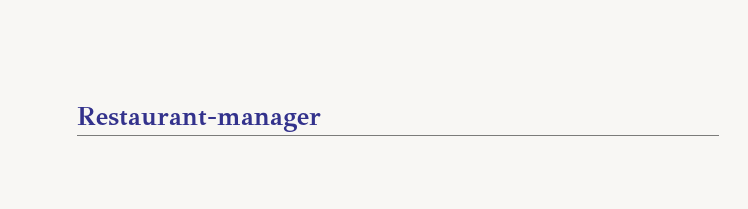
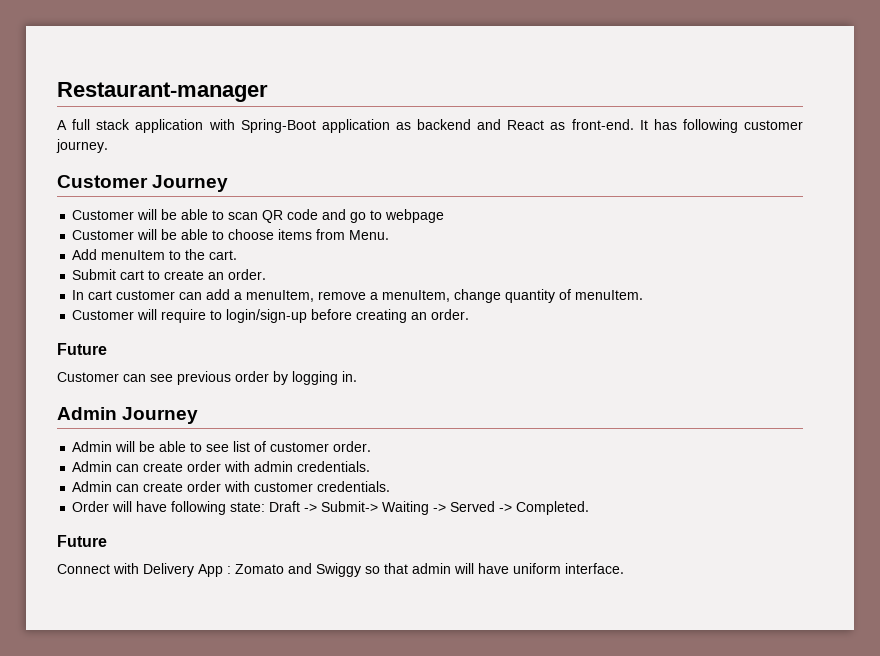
+ A full stack application with Spring-Boot application as backend and React as front-end. It has following customer journey.
+ Customer Journey
+ Customer will be able to scan QR code and go to webpage
+ Customer will be able to choose items from Menu.
+ Add menuItem to the cart.
+ Submit cart to create an order.
+ In cart customer can add a menuItem, remove a menuItem, change quantity of menuItem.
+ Customer will require to login/sign-up before creating an order.
+ Future
+ Customer can see previous order by logging in.
+ Admin Journey
+ Admin will be able to see list of customer order.
+ Admin can create order with admin credentials.
+ Admin can create order with customer credentials.
+ Order will have following state: Draft -> Submit-> Waiting -> Served -> Completed.
+ Future
+ Connect with Delivery App : Zomato and Swiggy so that admin will have uniform interface.

